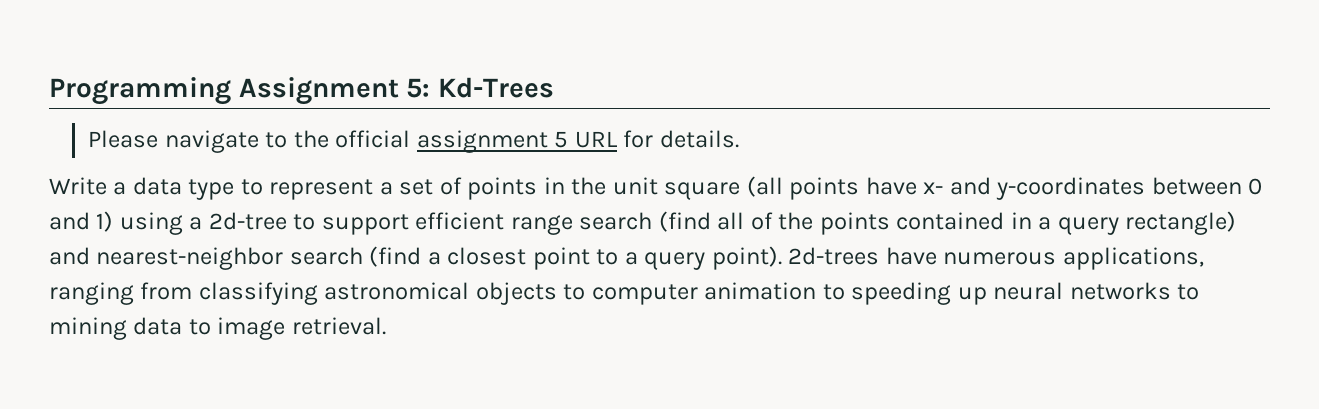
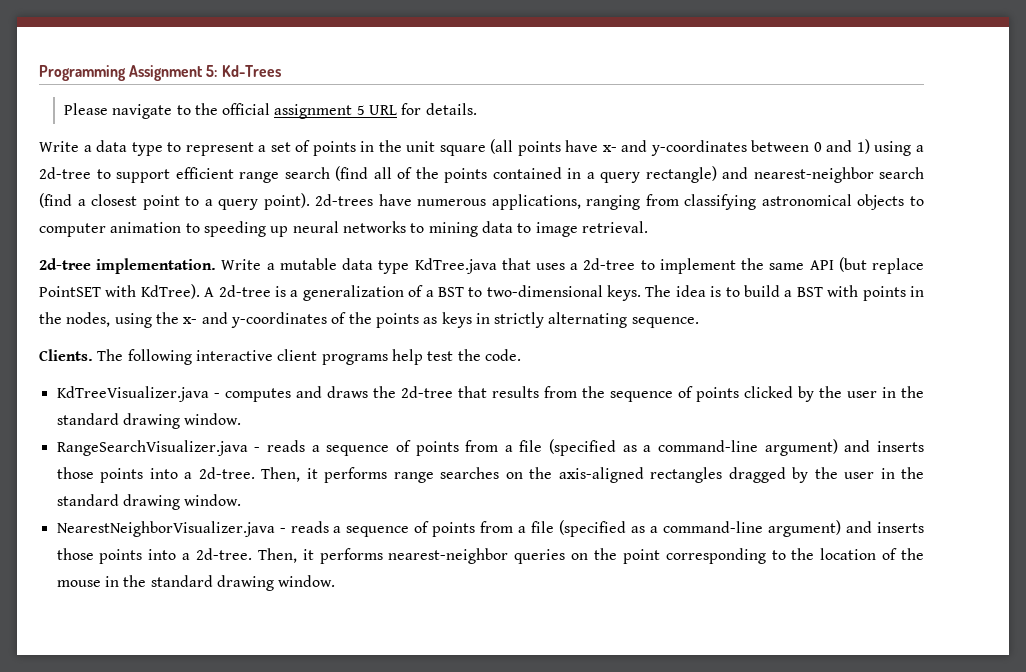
+ 2d-tree implementation. Write a mutable data type KdTree.java that uses a 2d-tree to implement the same API (but replace PointSET with KdTree). A 2d-tree is a generalization of a BST to two-dimensional keys. The idea is to build a BST with points in the nodes, using the x- and y-coordinates of the points as keys in strictly alternating sequence.
+ Clients. The following interactive client programs help test the code.
+ KdTreeVisualizer.java - computes and draws the 2d-tree that results from the sequence of points clicked by the user in the standard drawing window.
+ RangeSearchVisualizer.java - reads a sequence of points from a file (specified as a command-line argument) and inserts those points into a 2d-tree. Then, it performs range searches on the axis-aligned rectangles dragged by the user in the standard drawing window.
+ NearestNeighborVisualizer.java - reads a sequence of points from a file (specified as a command-line argument) and inserts those points into a 2d-tree. Then, it performs nearest-neighbor queries on the point corresponding to the location of the mouse in the standard drawing window.

